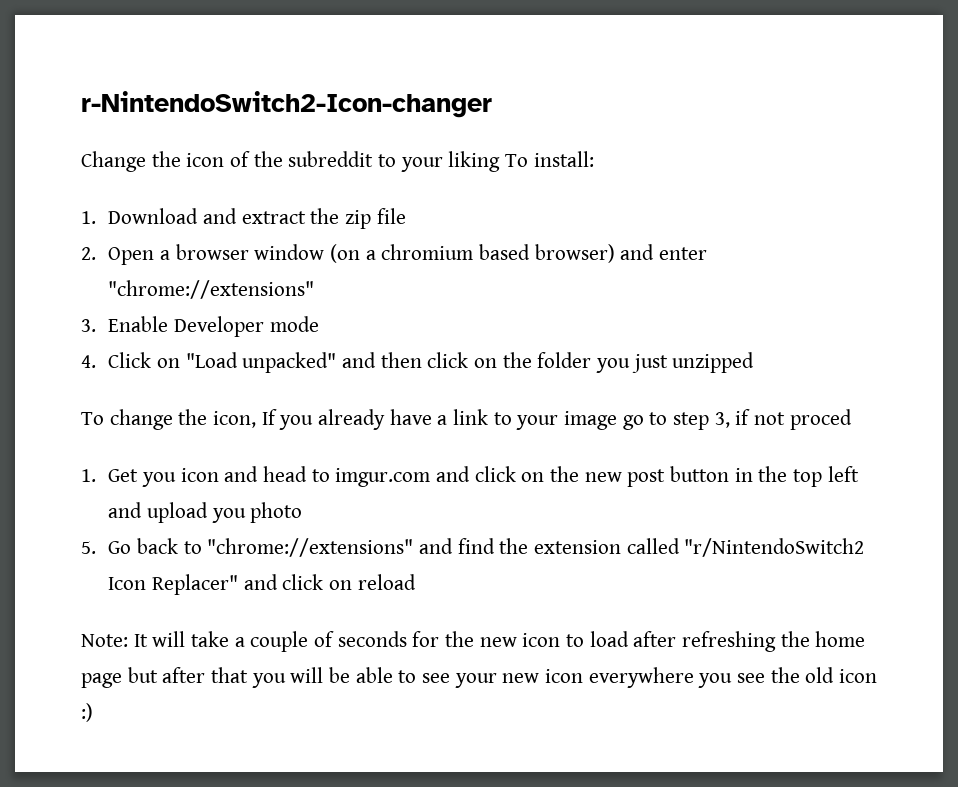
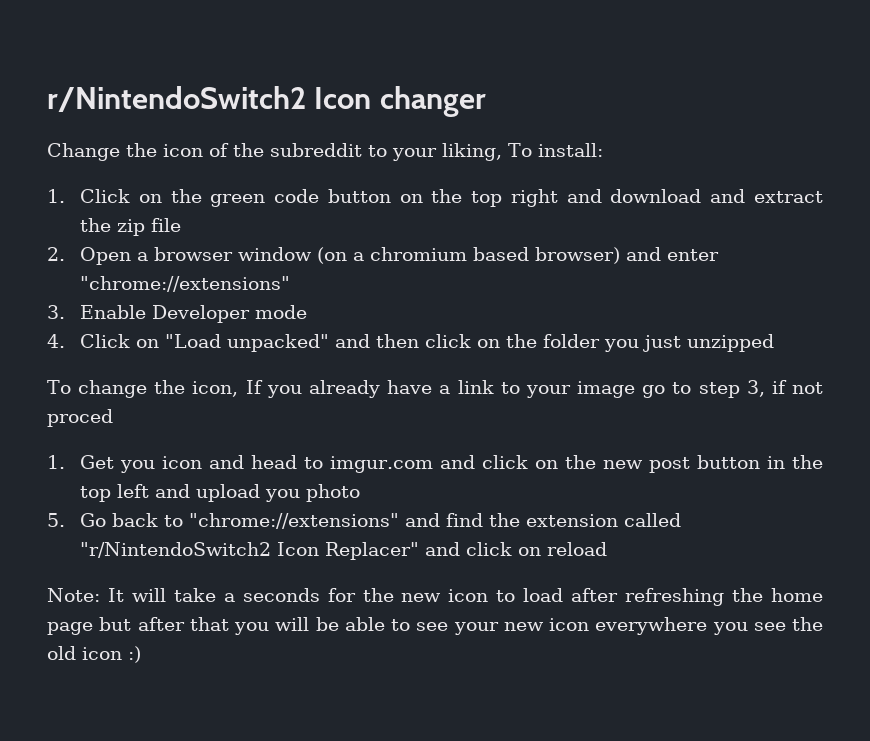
- r-NintendoSwitch2-Icon-changer
+ r/NintendoSwitch2 Icon changer
- Change the icon of the subreddit to your liking To install:
+ Change the icon of the subreddit to your liking, To install:
- 1. Download and extract the zip file
+ 1. Click on the green code button on the top right and download and extract the zip file
- Note: It will take a couple of seconds for the new icon to load after refreshing the home page but after that you will be able to see your new icon everywhere you see the old icon :)
+ Note: It will take a seconds for the new icon to load after refreshing the home page but after that you will be able to see your new icon everywhere you see the old icon :)

